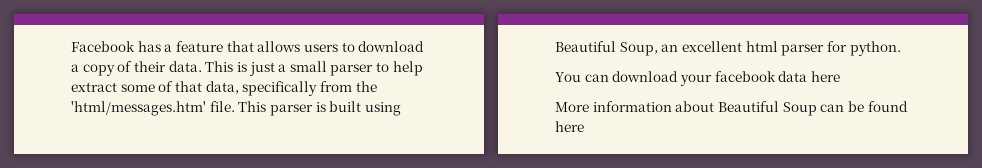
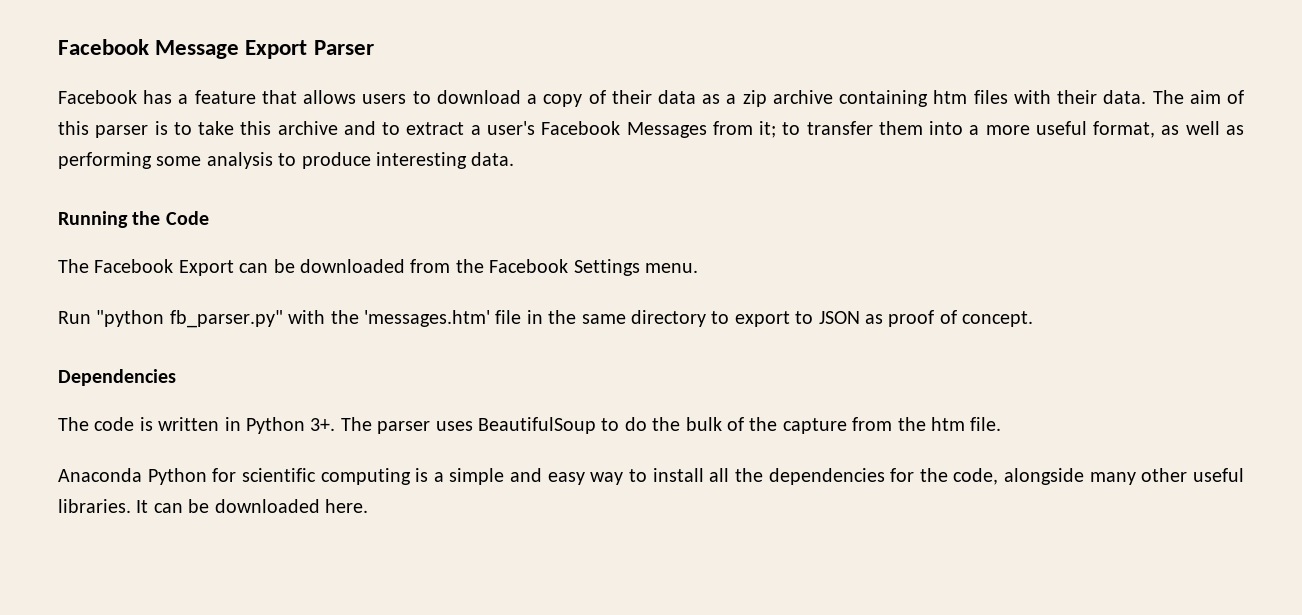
- Facebook has a feature that allows users to download a copy of their data. This is just a small parser to help extract some of that data, specifically from the 'html/messages.htm' file. This parser is built using Beautiful Soup, an excellent html parser for python.
- You can download your facebook data here
- More information about Beautiful Soup can be found here
+ Facebook Message Export Parser
+ Facebook has a feature that allows users to download a copy of their data as a zip archive containing htm files with their data. The aim of this parser is to take this archive and to extract a user's Facebook Messages from it; to transfer them into a more useful format, as well as performing some analysis to produce interesting data.
+ Running the Code
+ The Facebook Export can be downloaded from the Facebook Settings menu.
+ Run "python fb_parser.py" with the 'messages.htm' file in the same directory to export to JSON as proof of concept.
+ Dependencies
+ The code is written in Python 3+. The parser uses BeautifulSoup to do the bulk of the capture from the htm file.
+ Anaconda Python for scientific computing is a simple and easy way to install all the dependencies for the code, alongside many other useful libraries. It can be downloaded here.

